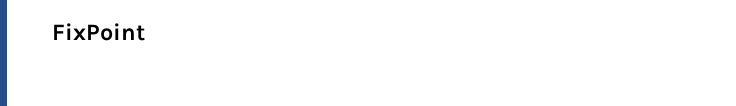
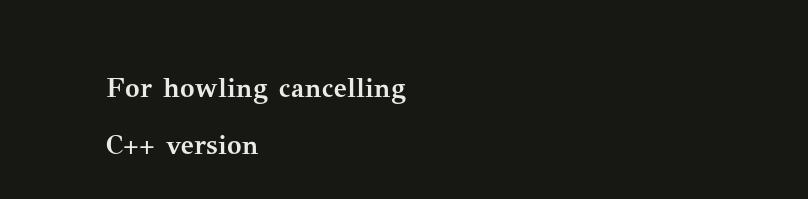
- FixPoint
+ For howling cancelling
+ C++ version

